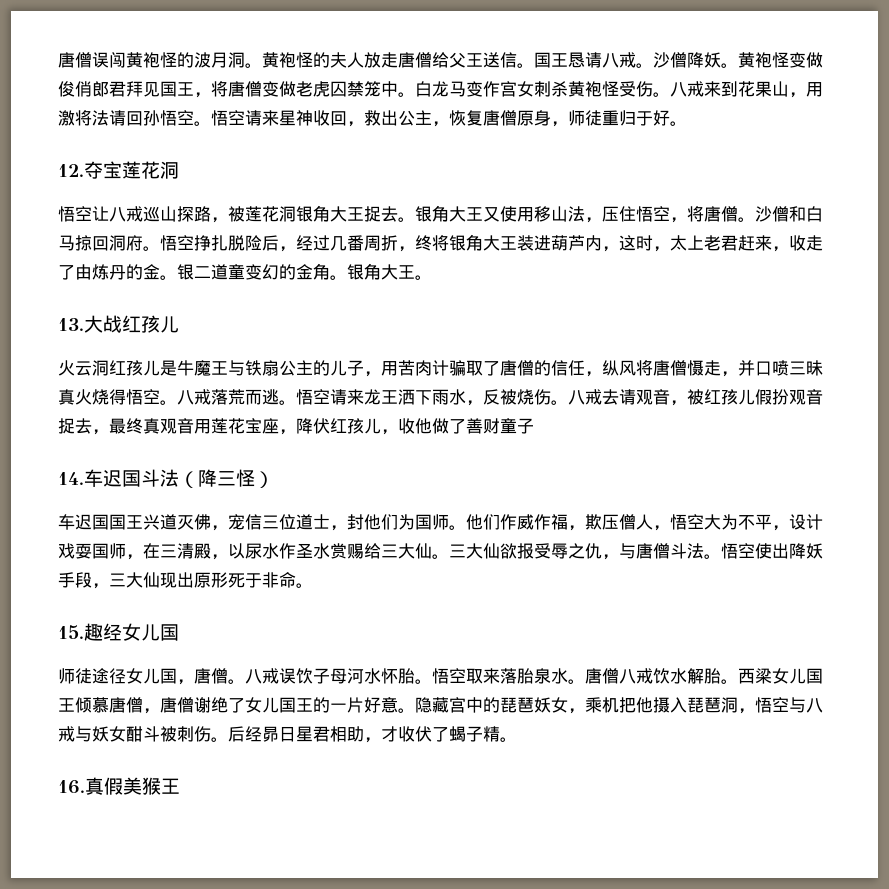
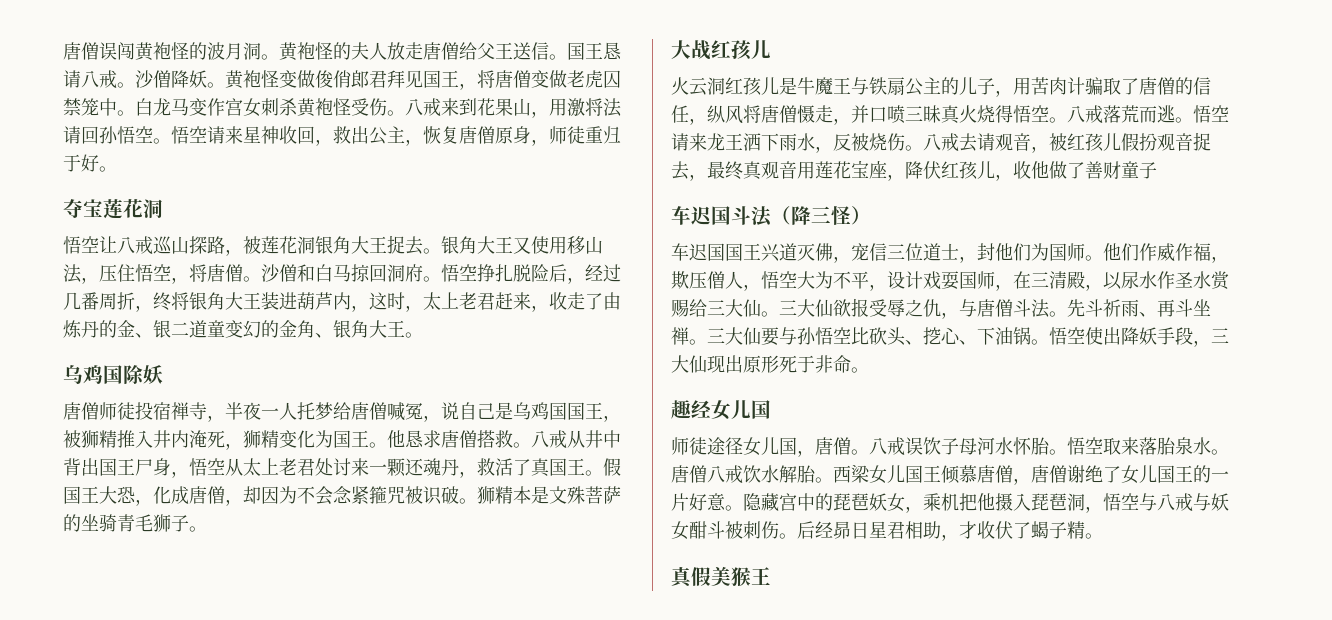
- 12.夺宝莲花洞
+ 夺宝莲花洞
- 悟空挣扎脱险后，经过几番周折，终将银角大王装进葫芦内，这时，太上老君赶来，收走了由炼丹的金。银二道童变幻的金角。银角大王。
+ 悟空挣扎脱险后，经过几番周折，终将银角大王装进葫芦内，这时，太上老君赶来，收走了由炼丹的金、银二道童变幻的金角、银角大王。
- 13.大战红孩儿
+ 乌鸡国除妖
+ 唐僧师徒投宿禅寺，半夜一人托梦给唐僧喊冤，说自己是乌鸡国国王，被狮精推入井内淹死，狮精变化为国王。他恳求唐僧搭救。八戒从井中背出国王尸身，悟空从太上老君处讨来一颗还魂丹，救活了真国王。假国王大恐，化成唐僧，却因为不会念紧箍咒被识破。狮精本是文殊菩萨的坐骑青毛狮子。
+ 大战红孩儿
- 14.车迟国斗法（降三怪）
+ 车迟国斗法（降三怪）
+ 先斗祈雨、再斗坐禅。三大仙要与孙悟空比砍头、挖心、下油锅。
- 15.趣经女儿国
+ 趣经女儿国
- 16.真假美猴王
+ 真假美猴王

